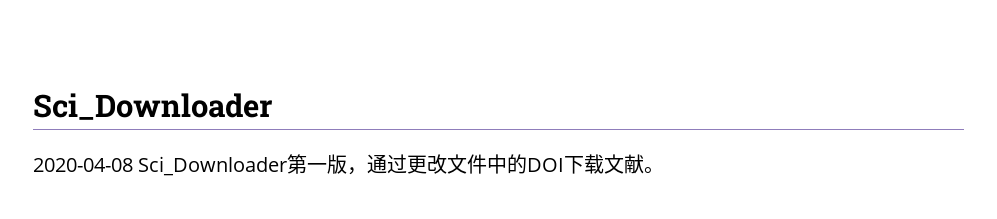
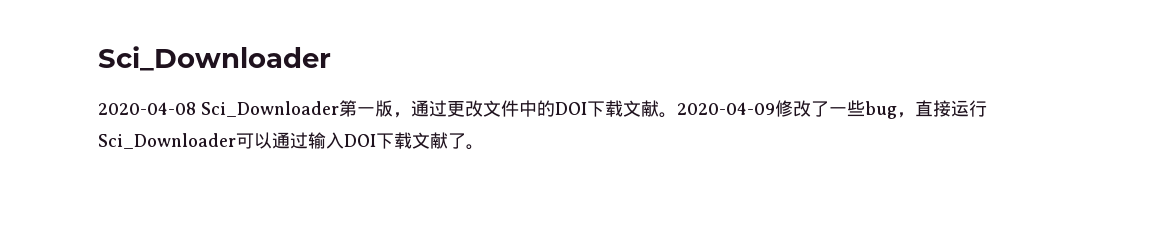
+ 2020-04-09修改了一些bug，直接运行Sci_Downloader可以通过输入DOI下载文献了。

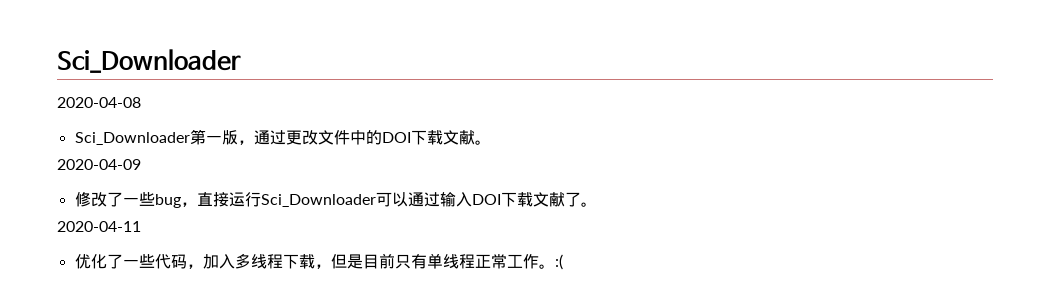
- 2020-04-08 Sci_Downloader第一版，通过更改文件中的DOI下载文献。2020-04-09修改了一些bug，直接运行Sci_Downloader可以通过输入DOI下载文献了。
+ 2020-04-08
+ Sci_Downloader第一版，通过更改文件中的DOI下载文献。
+ 2020-04-09
+ 修改了一些bug，直接运行Sci_Downloader可以通过输入DOI下载文献了。
+ 2020-04-11
+ 优化了一些代码，加入多线程下载，但是目前只有单线程正常工作。:(

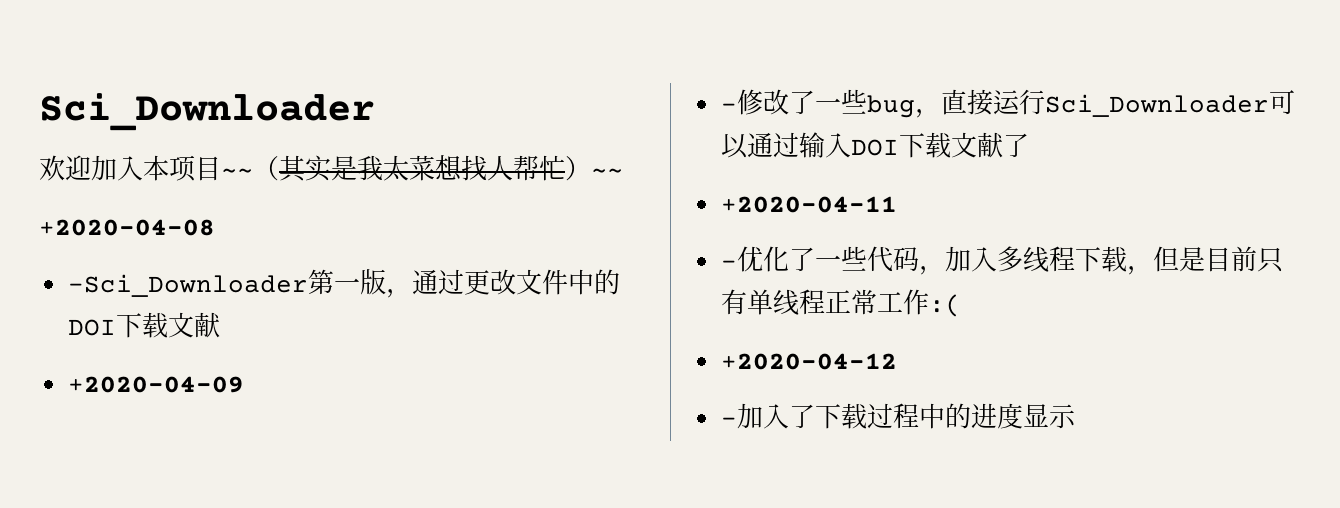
- 2020-04-08
- Sci_Downloader第一版，通过更改文件中的DOI下载文献。
- 2020-04-09
- 修改了一些bug，直接运行Sci_Downloader可以通过输入DOI下载文献了。
- 2020-04-11
- 优化了一些代码，加入多线程下载，但是目前只有单线程正常工作。:(
+ 欢迎加入本项目~~（其实是我太菜想找人帮忙）~~
+ +2020-04-08
+ -Sci_Downloader第一版，通过更改文件中的DOI下载文献
+ +2020-04-09
+ -修改了一些bug，直接运行Sci_Downloader可以通过输入DOI下载文献了
+ +2020-04-11
+ -优化了一些代码，加入多线程下载，但是目前只有单线程正常工作:(
+ +2020-04-12
+ -加入了下载过程中的进度显示

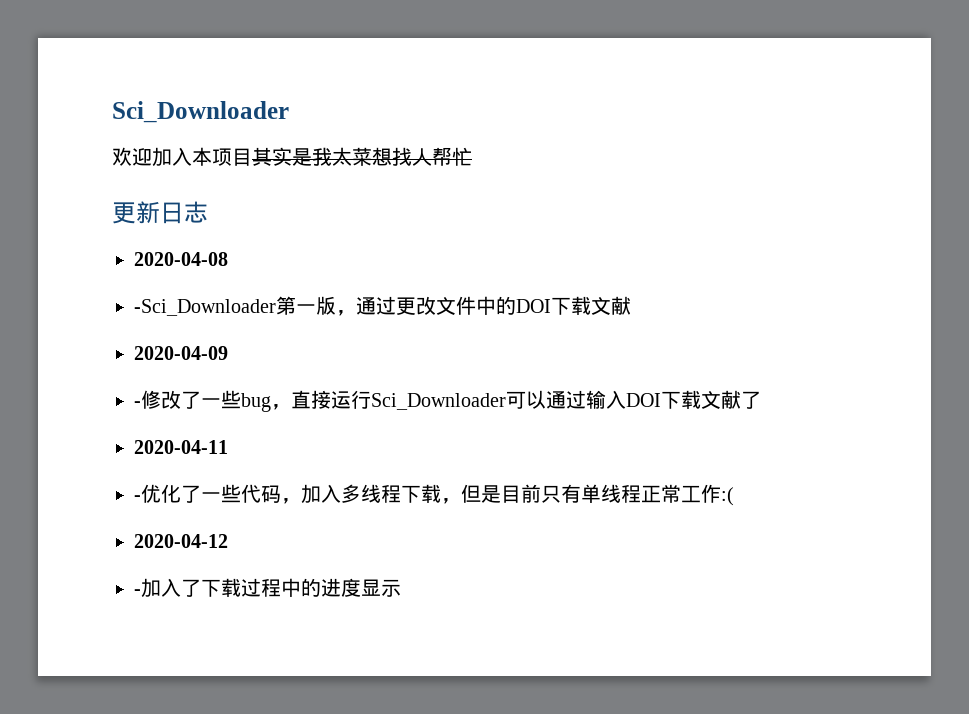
- 欢迎加入本项目~~（其实是我太菜想找人帮忙）~~
- +2020-04-08
+ 欢迎加入本项目其实是我太菜想找人帮忙
+ 更新日志
+ 2020-04-08
- +2020-04-09
+ 2020-04-09
- +2020-04-11
+ 2020-04-11
- +2020-04-12
+ 2020-04-12

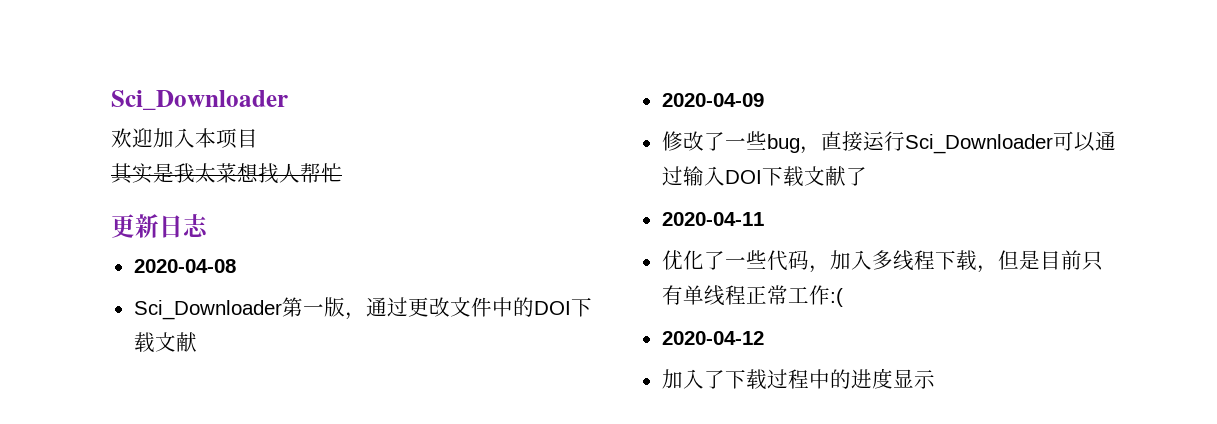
- 欢迎加入本项目其实是我太菜想找人帮忙
+ 欢迎加入本项目
+ 其实是我太菜想找人帮忙
- -Sci_Downloader第一版，通过更改文件中的DOI下载文献
+ Sci_Downloader第一版，通过更改文件中的DOI下载文献
- -修改了一些bug，直接运行Sci_Downloader可以通过输入DOI下载文献了
+ 修改了一些bug，直接运行Sci_Downloader可以通过输入DOI下载文献了
- -优化了一些代码，加入多线程下载，但是目前只有单线程正常工作:(
+ 优化了一些代码，加入多线程下载，但是目前只有单线程正常工作:(
- -加入了下载过程中的进度显示
+ 加入了下载过程中的进度显示

